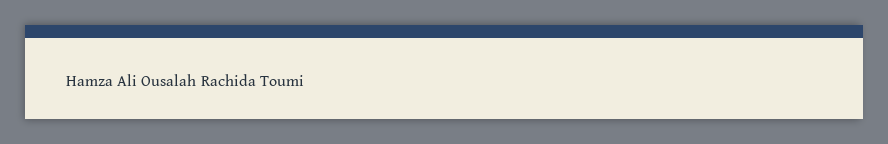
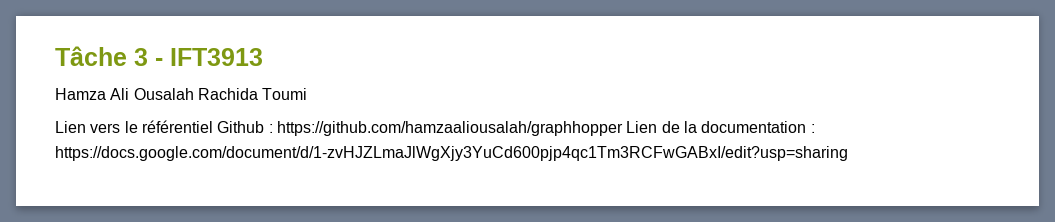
+ Tâche 3 - IFT3913
+ Lien vers le référentiel Github : https://github.com/hamzaaliousalah/graphhopper Lien de la documentation : https://docs.google.com/document/d/1-zvHJZLmaJlWgXjy3YuCd600pjp4qc1Tm3RCFwGABxI/edit?usp=sharing

